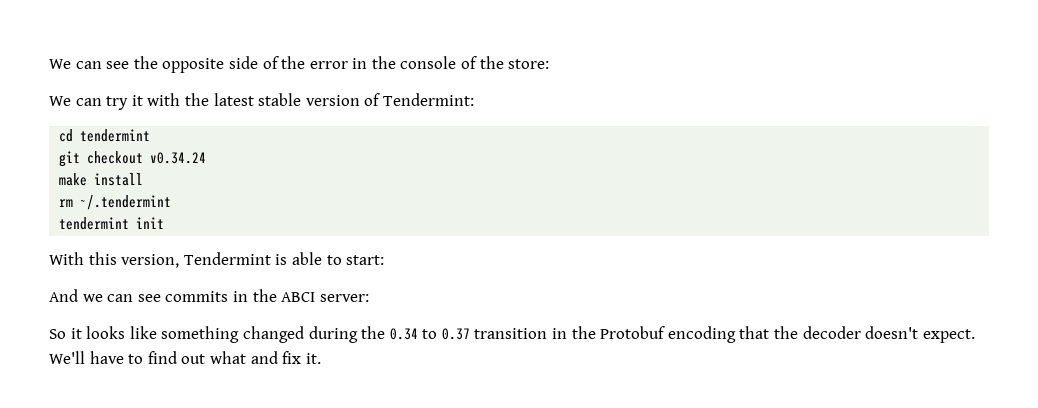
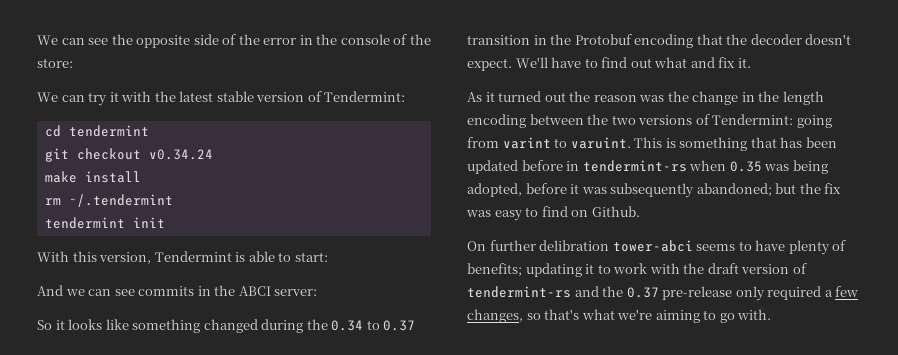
+ As it turned out the reason was the change in the length encoding between the two versions of Tendermint: going from varint to varuint. This is something that has been updated before in tendermint-rs when 0.35 was being adopted, before it was subsequently abandoned; but the fix was easy to find on Github.
+ On further delibration tower-abci seems to have plenty of benefits; updating it to work with the draft version of tendermint-rs and the 0.37 pre-release only required a few changes, so that's what we're aiming to go with.

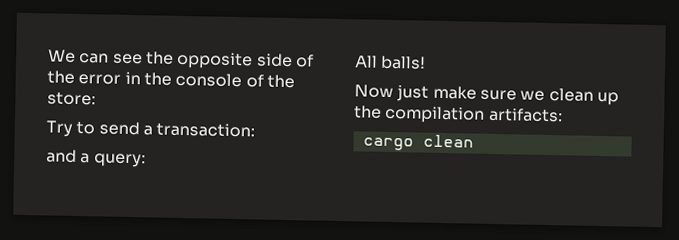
- We can try it with the latest stable version of Tendermint:
- cd tendermint
- git checkout v0.34.24
- make install
- rm ~/.tendermint
- tendermint init
- With this version, Tendermint is able to start:
- And we can see commits in the ABCI server:
- So it looks like something changed during the 0.34 to 0.37 transition in the Protobuf encoding that the decoder doesn't expect. We'll have to find out what and fix it.
- As it turned out the reason was the change in the length encoding between the two versions of Tendermint: going from varint to varuint. This is something that has been updated before in tendermint-rs when 0.35 was being adopted, before it was subsequently abandoned; but the fix was easy to find on Github.
- On further delibration tower-abci seems to have plenty of benefits; updating it to work with the draft version of tendermint-rs and the 0.37 pre-release only required a few changes, so that's what we're aiming to go with.
+ Try to send a transaction:
+ and a query:
+ All balls!
+ Now just make sure we clean up the compilation artifacts:
+ cargo clean

